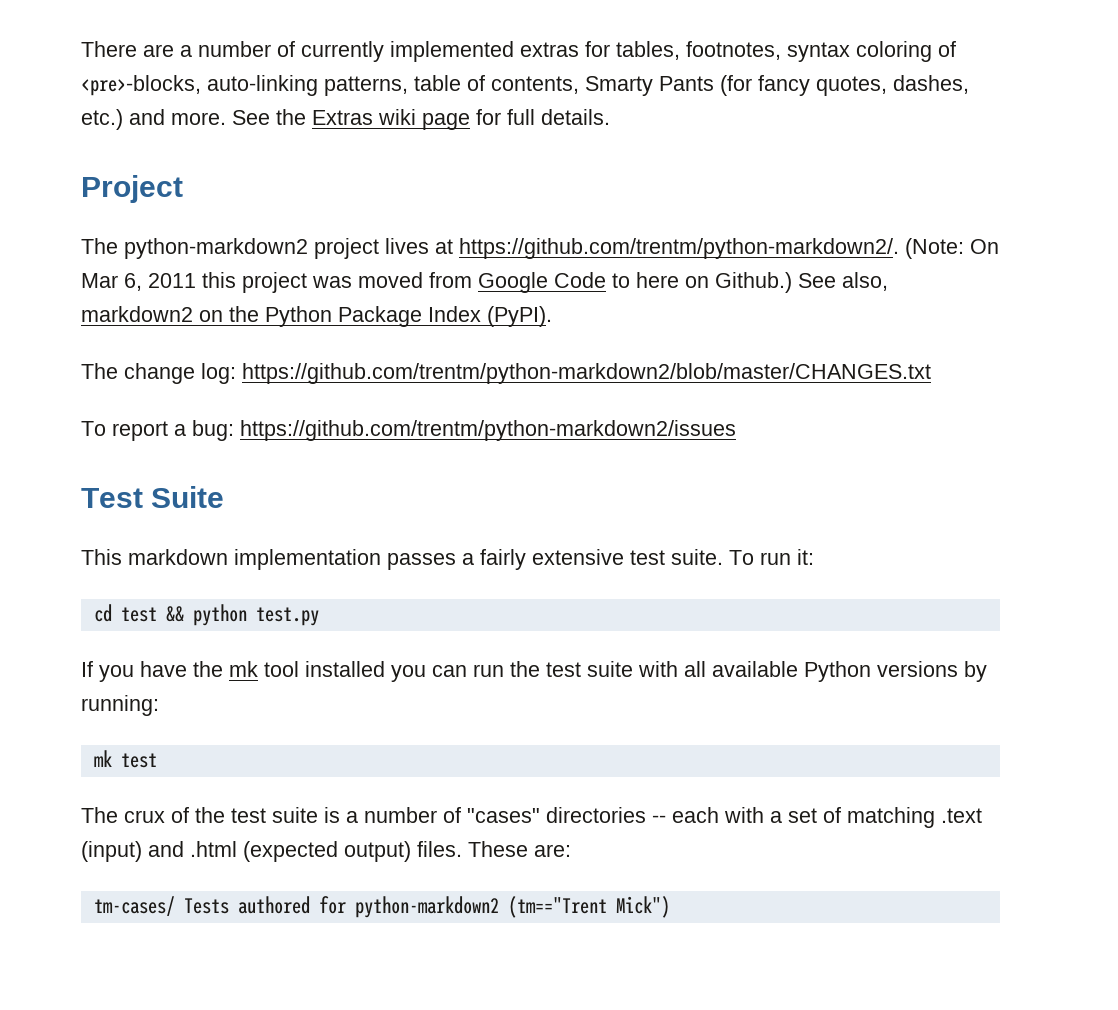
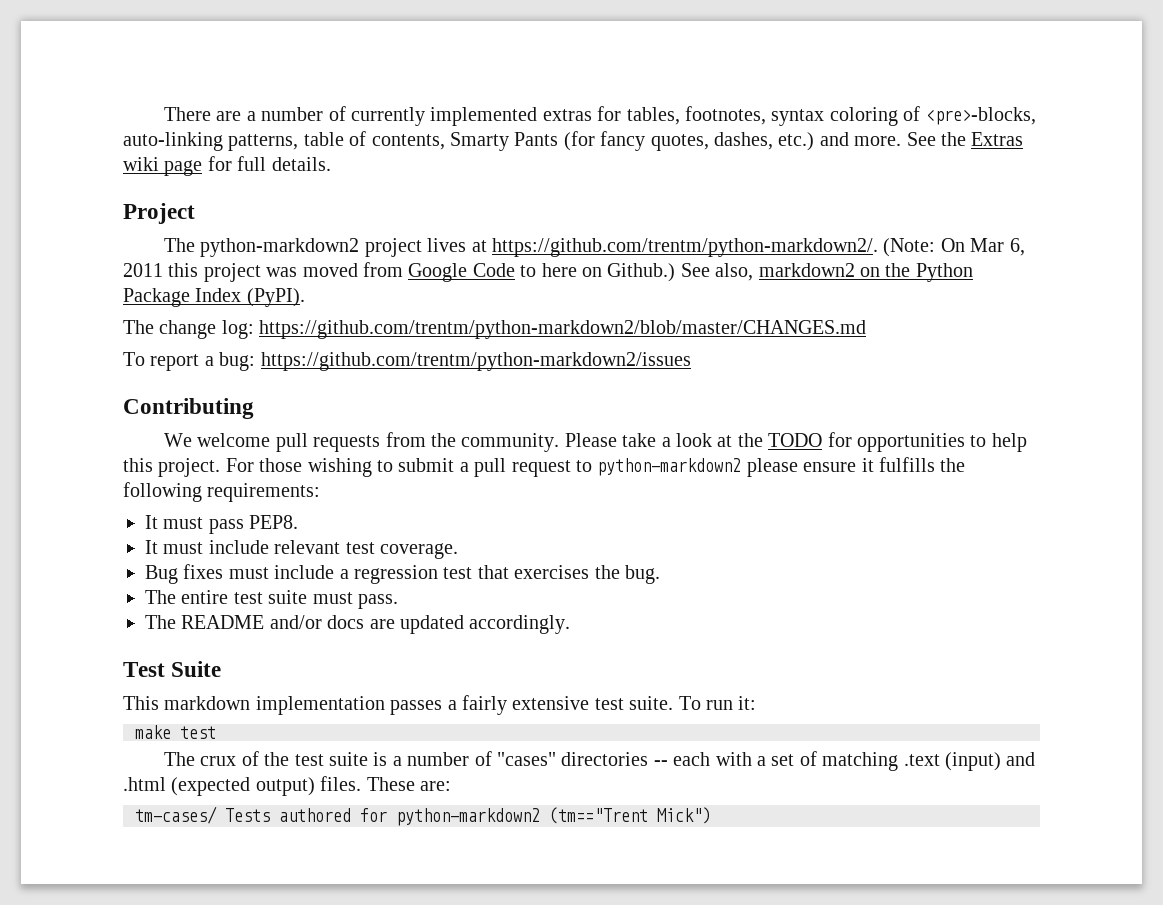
- The change log: https://github.com/trentm/python-markdown2/blob/master/CHANGES.txt
+ The change log: https://github.com/trentm/python-markdown2/blob/master/CHANGES.md
+ Contributing
+ We welcome pull requests from the community. Please take a look at the TODO for opportunities to help this project. For those wishing to submit a pull request to python-markdown2 please ensure it fulfills the following requirements:
+ It must pass PEP8.
+ It must include relevant test coverage.
+ Bug fixes must include a regression test that exercises the bug.
+ The entire test suite must pass.
+ The README and/or docs are updated accordingly.
- cd test && python test.py
- If you have the mk tool installed you can run the test suite with all available Python versions by running:
- mk test
+ make test

